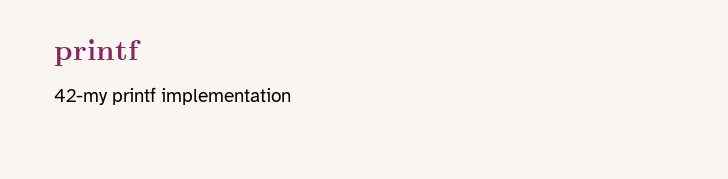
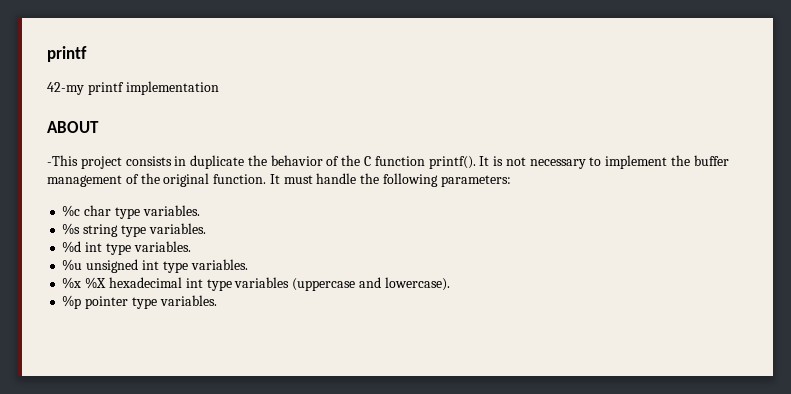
+ ABOUT
+ -This project consists in duplicate the behavior of the C function printf(). It is not necessary to implement the buffer management of the original function. It must handle the following parameters:
+ %c char type variables.
+ %s string type variables.
+ %d int type variables.
+ %u unsigned int type variables.
+ %x %X hexadecimal int type variables (uppercase and lowercase).
+ %p pointer type variables.

